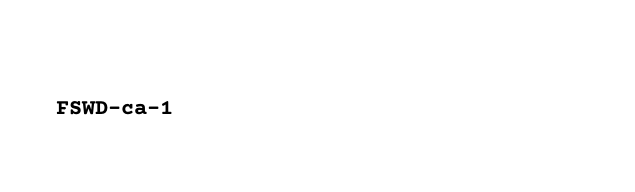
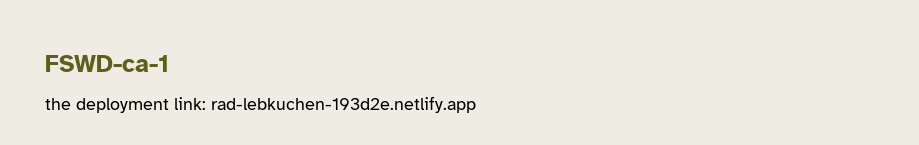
+ the deployment link: rad-lebkuchen-193d2e.netlify.app

